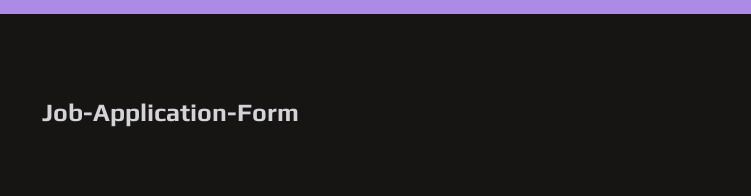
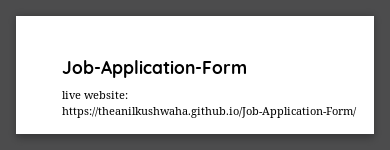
+ live website: https://theanilkushwaha.github.io/Job-Application-Form/

